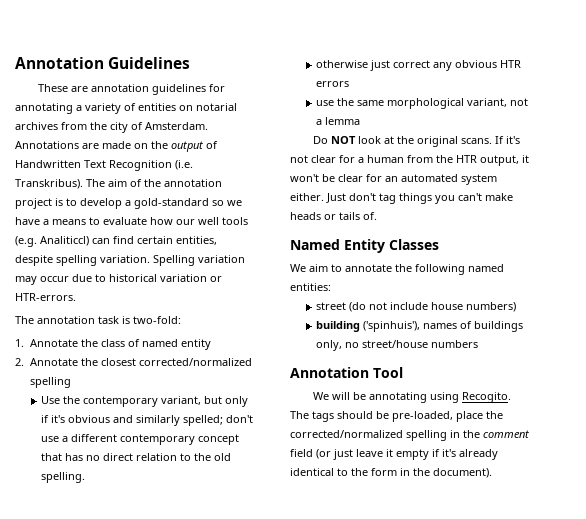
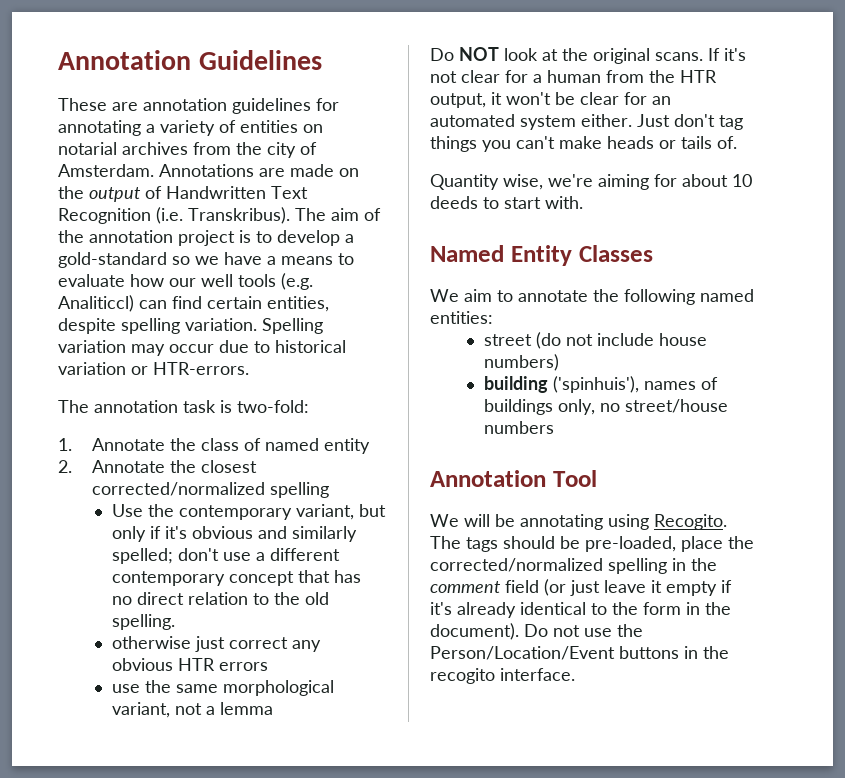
+ Quantity wise, we're aiming for about 10 deeds to start with.
+ Do not use the Person/Location/Event buttons in the recogito interface.

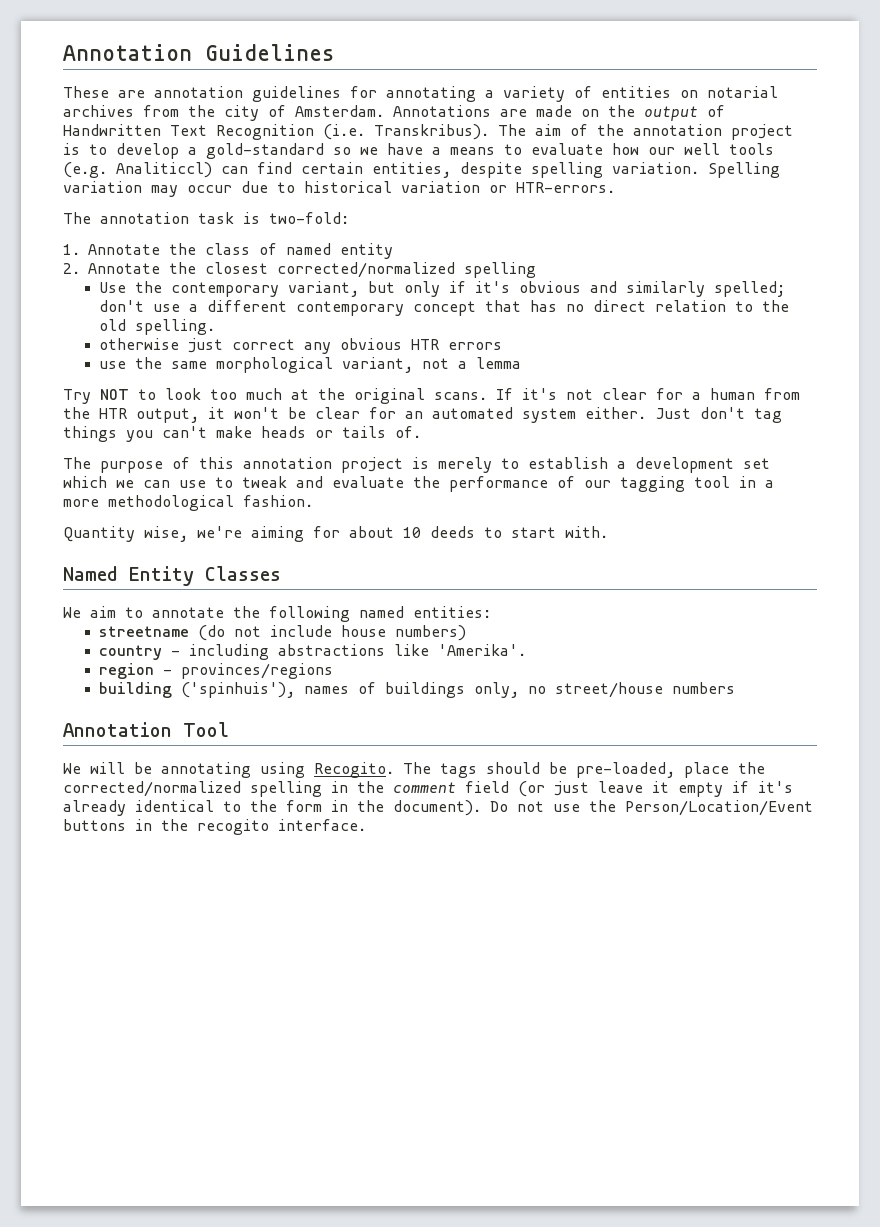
- Do NOT look at the original scans.
+ Try NOT to look too much at the original scans.
+ The purpose of this annotation project is merely to establish a development set which we can use to tweak and evaluate the performance of our tagging tool in a more methodological fashion.
- street (do not include house numbers)
+ streetname (do not include house numbers)
+ country - including abstractions like 'Amerika'.
+ region - provinces/regions

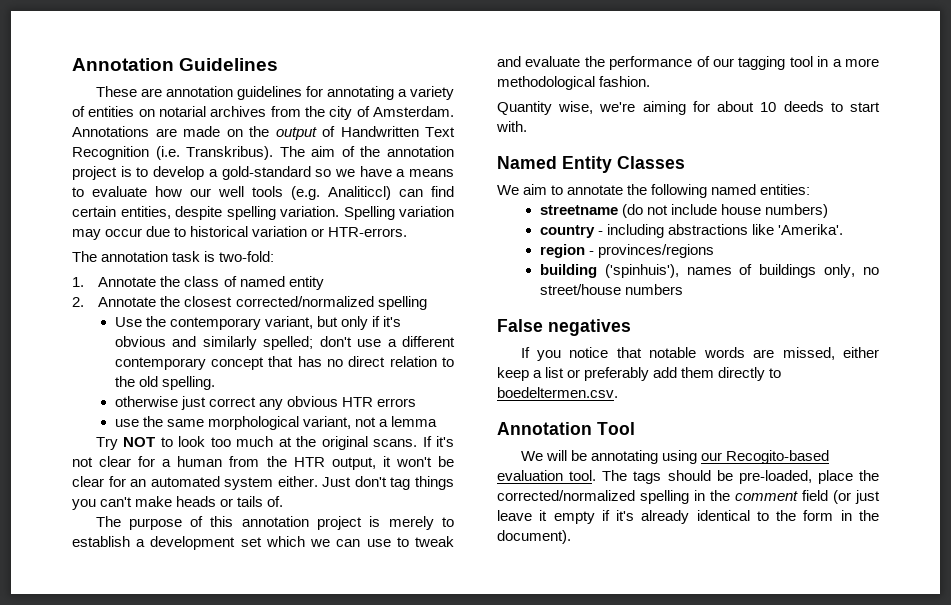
+ False negatives
+ If you notice that notable words are missed, either keep a list or preferably add them directly to boedeltermen.csv.
- We will be annotating using Recogito.
+ We will be annotating using our Recogito-based evaluation tool.
- Do not use the Person/Location/Event buttons in the recogito interface.

